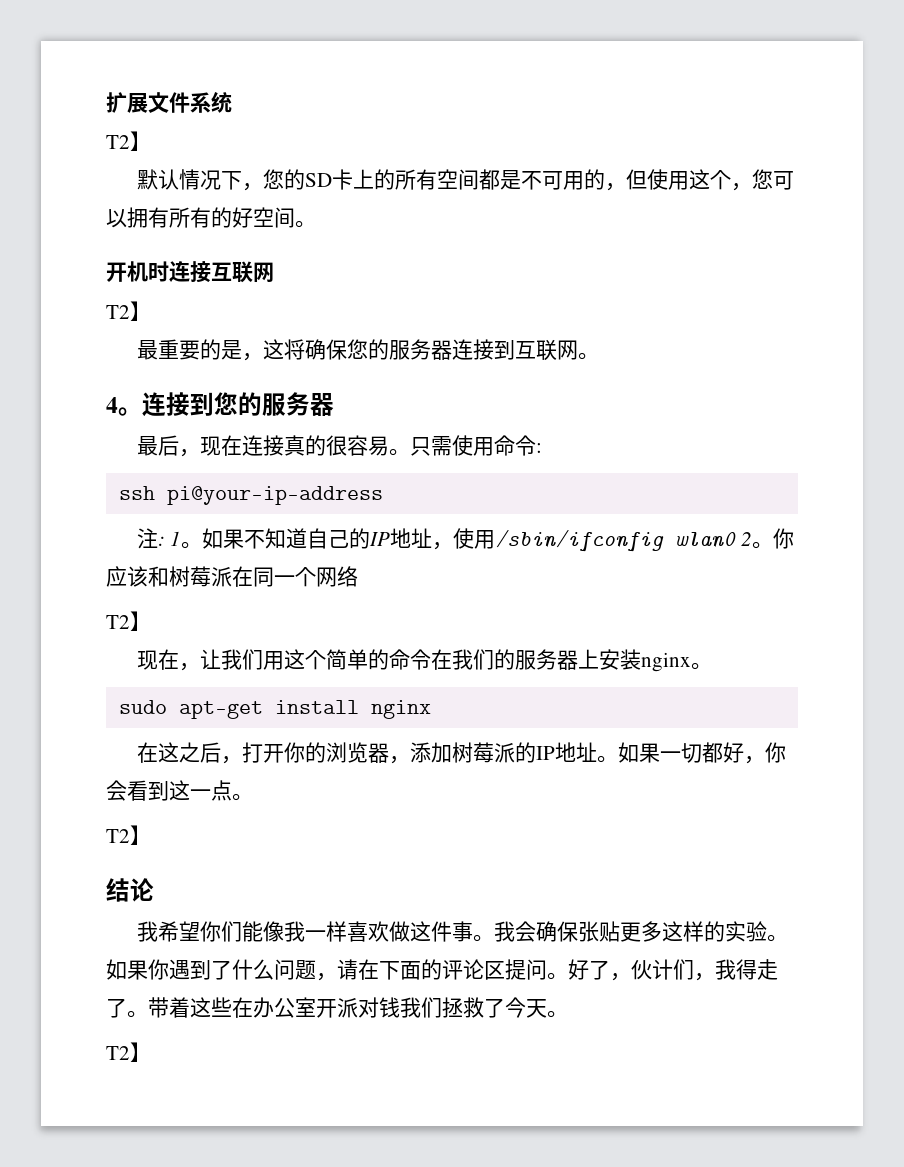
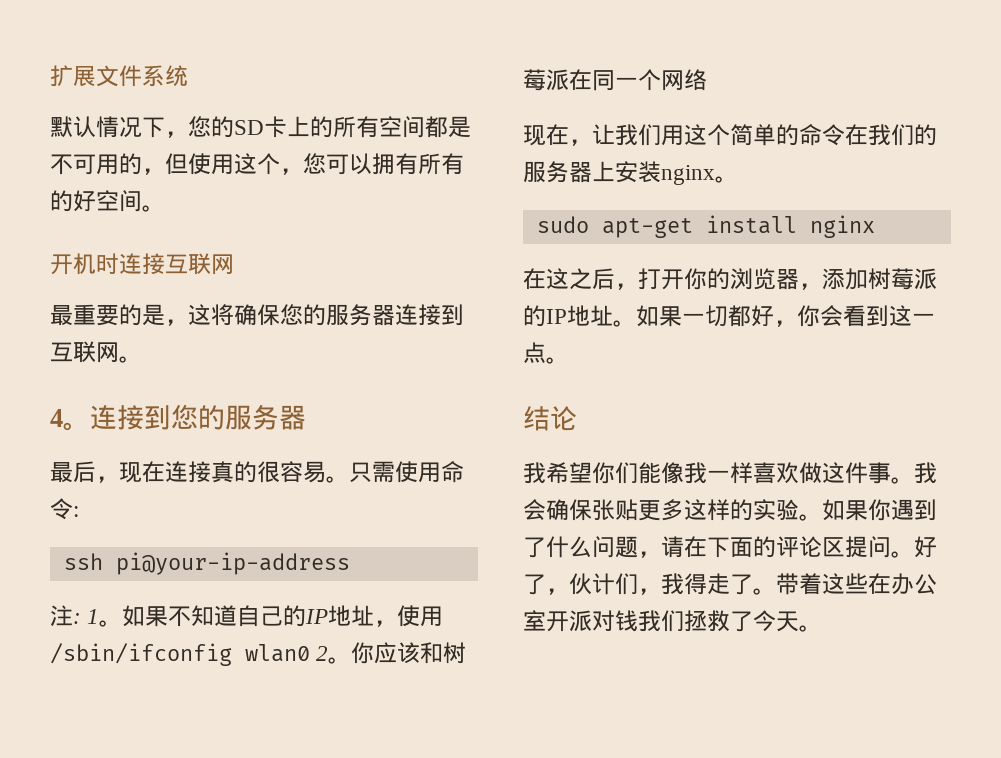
  扩展文件系统
- T2】
  开机时连接互联网
- T2】
  你应该和树莓派在同一个网络
- T2】
  如果一切都好，你会看到这一点。
- T2】
  带着这些在办公室开派对钱我们拯救了今天。
- T2】

